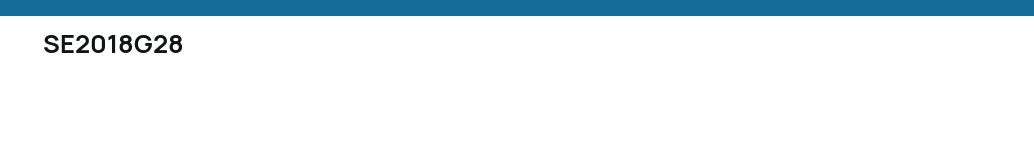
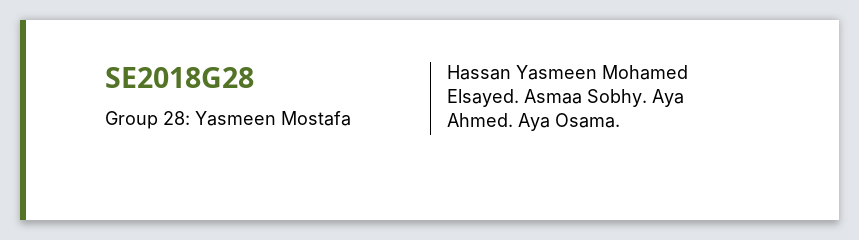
+ Group 28: Yasmeen Mostafa Hassan Yasmeen Mohamed Elsayed. Asmaa Sobhy. Aya Ahmed. Aya Osama.

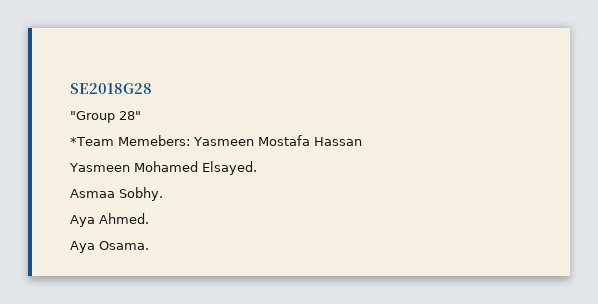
- Group 28: Yasmeen Mostafa Hassan Yasmeen Mohamed Elsayed. Asmaa Sobhy. Aya Ahmed. Aya Osama.
+ "Group 28"
+ *Team Memebers: Yasmeen Mostafa Hassan
+ Yasmeen Mohamed Elsayed.
+ Asmaa Sobhy.
+ Aya Ahmed.
+ Aya Osama.

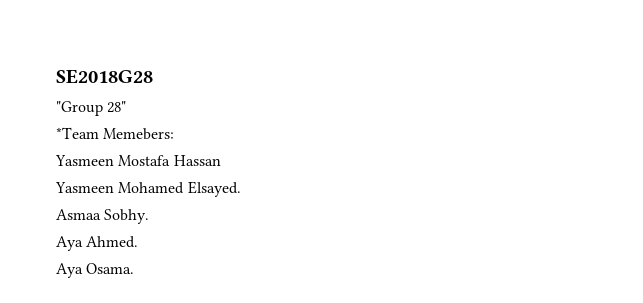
- *Team Memebers: Yasmeen Mostafa Hassan
+ *Team Memebers:
+ Yasmeen Mostafa Hassan

